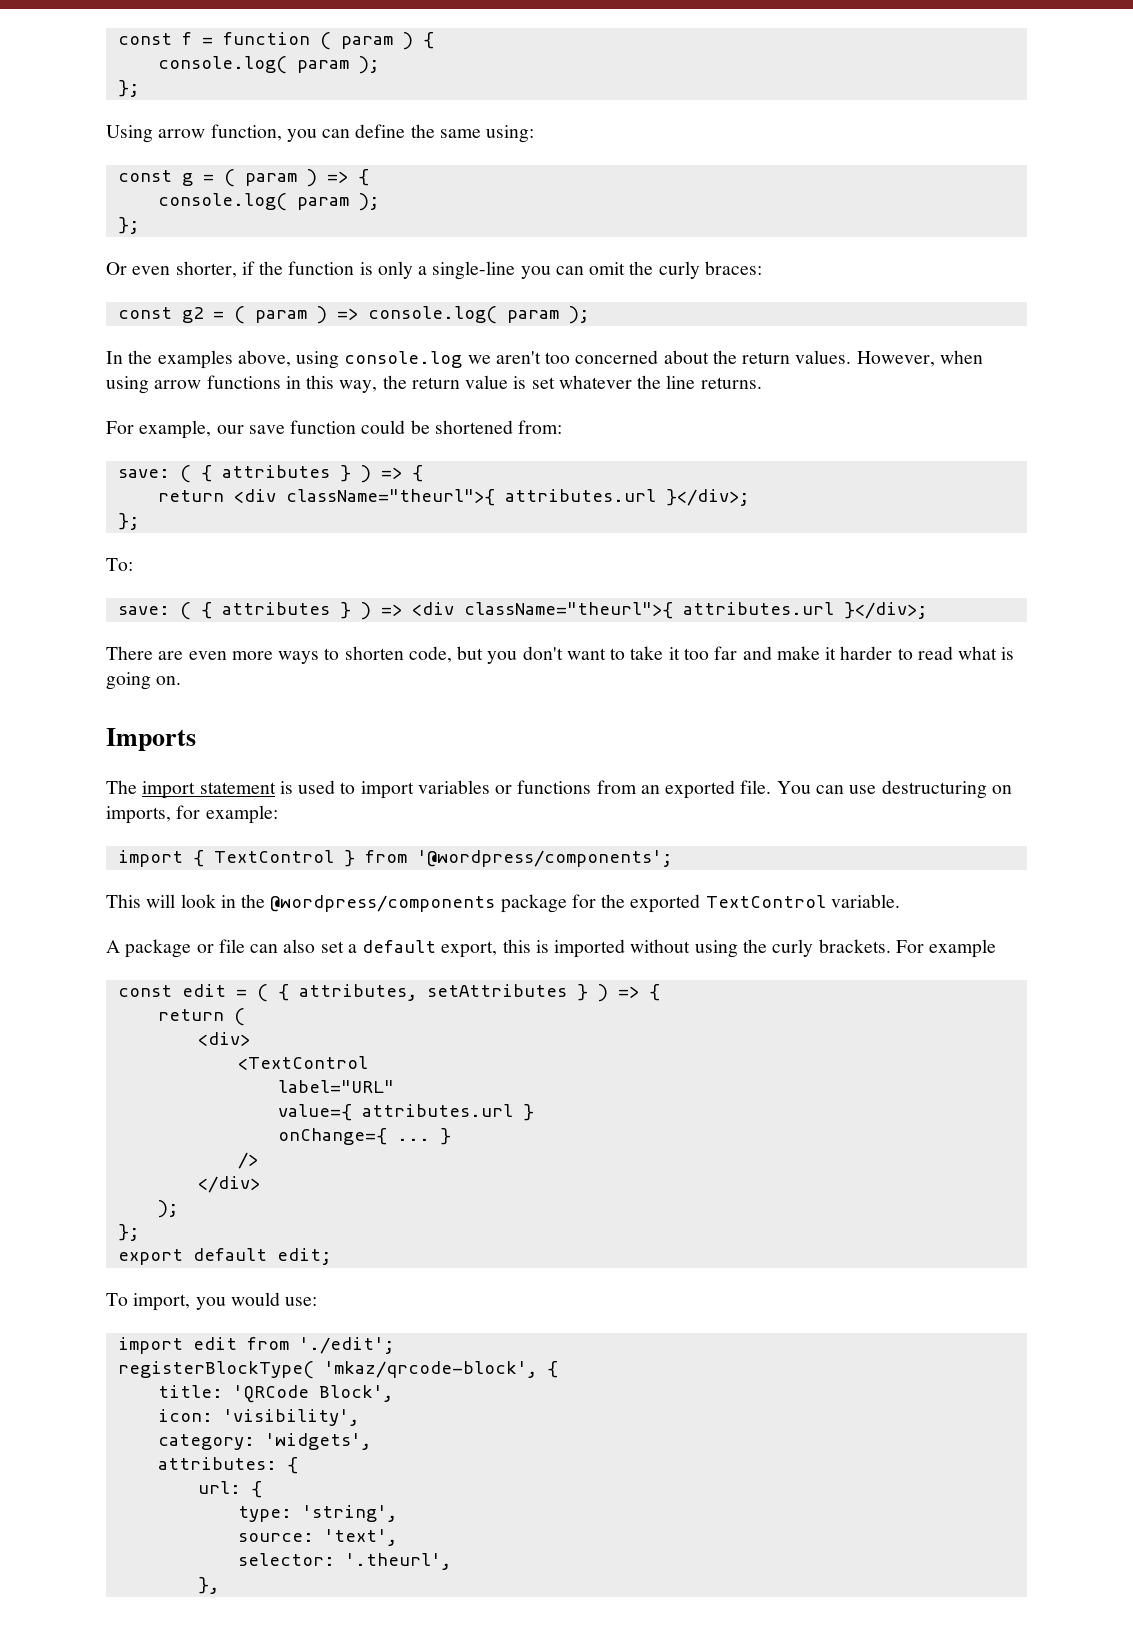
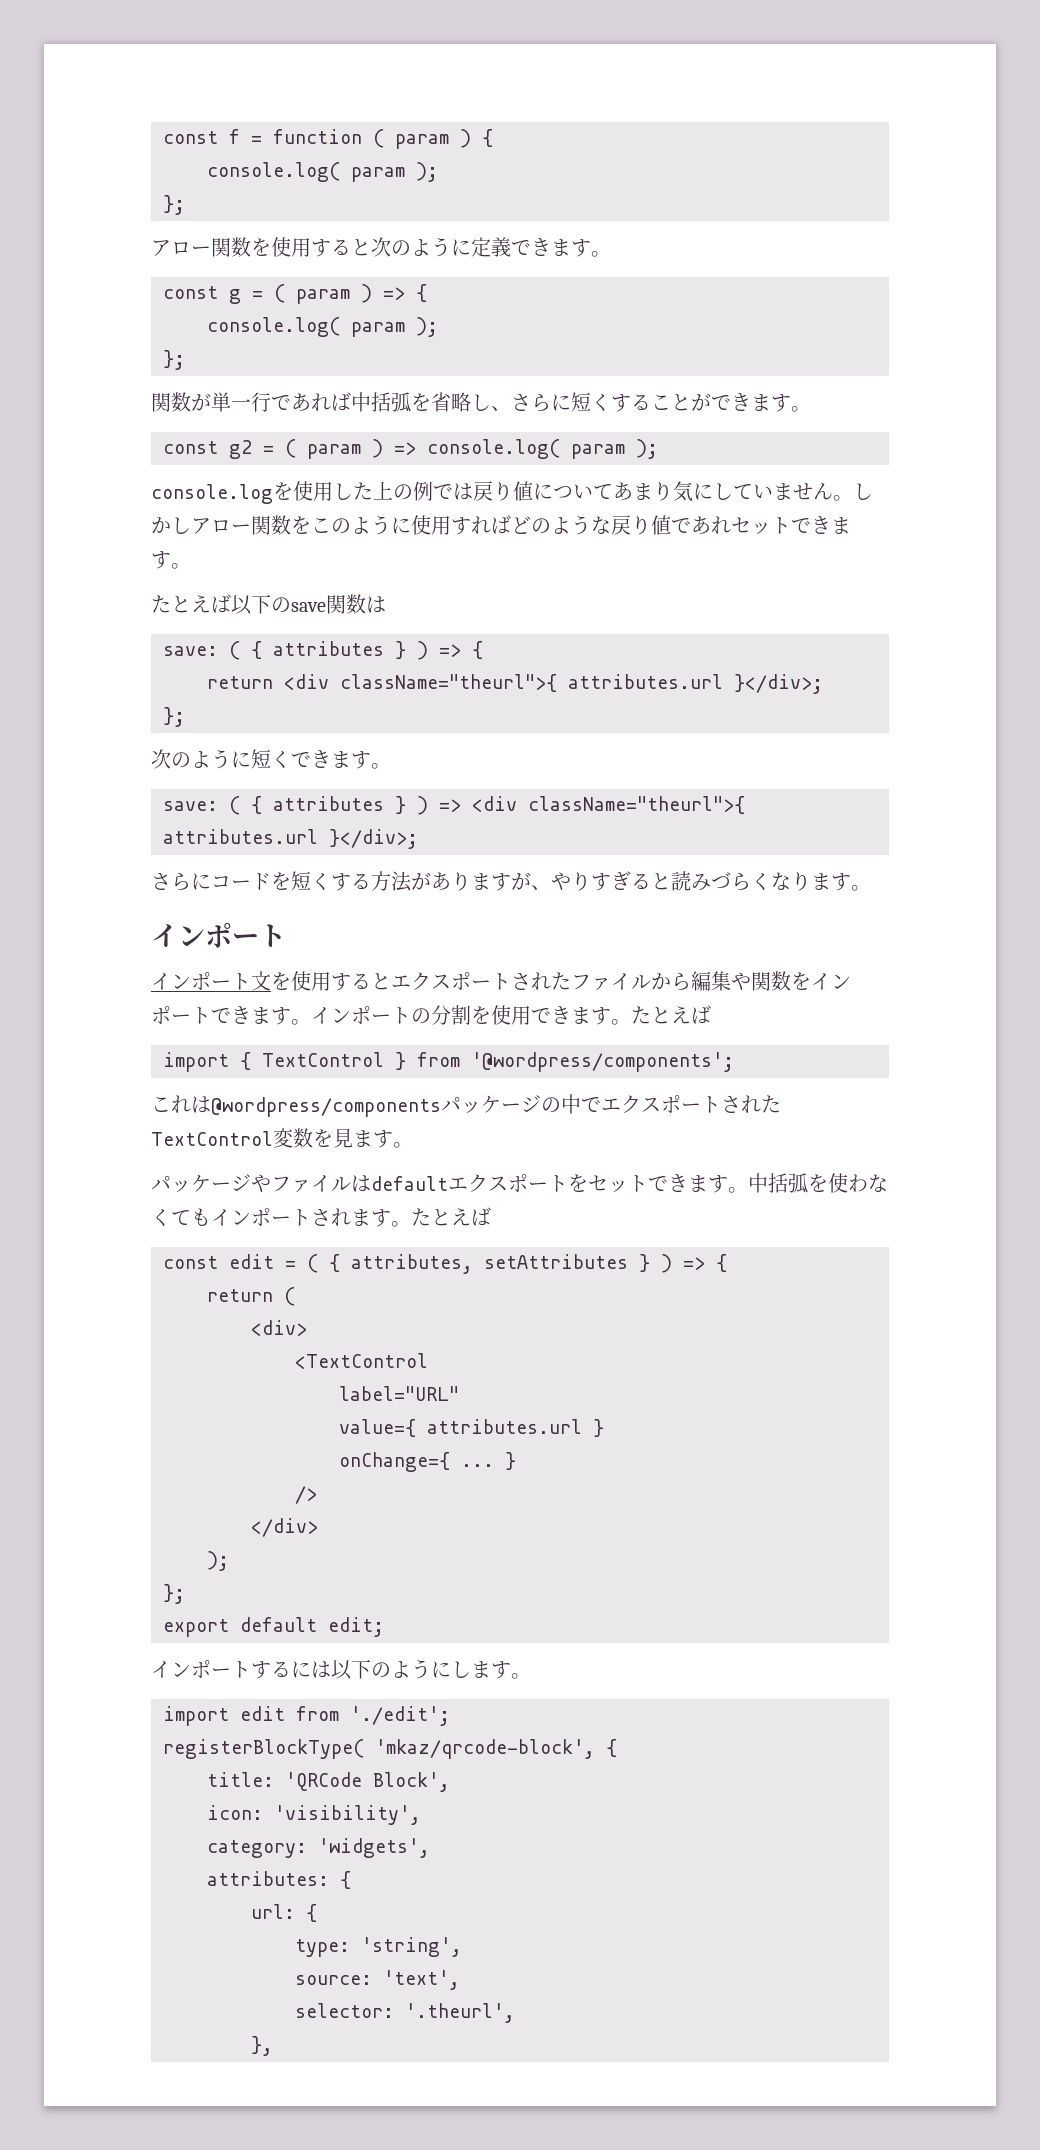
- Using arrow function, you can define the same using:
+ アロー関数を使用すると次のように定義できます。
- Or even shorter, if the function is only a single-line you can omit the curly braces:
+ 関数が単一行であれば中括弧を省略し、さらに短くすることができます。
- In the examples above, using console.log we aren't too concerned about the return values. However, when using arrow functions in this way, the return value is set whatever the line returns.
- For example, our save function could be shortened from:
+ console.logを使用した上の例では戻り値についてあまり気にしていません。しかしアロー関数をこのように使用すればどのような戻り値であれセットできます。
+ たとえば以下のsave関数は
- To:
+ 次のように短くできます。
- There are even more ways to shorten code, but you don't want to take it too far and make it harder to read what is going on.
- Imports
- The import statement is used to import variables or functions from an exported file. You can use destructuring on imports, for example:
+ さらにコードを短くする方法がありますが、やりすぎると読みづらくなります。
+ インポート
+ インポート文を使用するとエクスポートされたファイルから編集や関数をインポートできます。インポートの分割を使用できます。たとえば
- This will look in the @wordpress/components package for the exported TextControl variable.
- A package or file can also set a default export, this is imported without using the curly brackets. For example
+ これは@wordpress/componentsパッケージの中でエクスポートされたTextControl変数を見ます。
+ パッケージやファイルはdefaultエクスポートをセットできます。中括弧を使わなくてもインポートされます。たとえば
- To import, you would use:
+ インポートするには以下のようにします。

